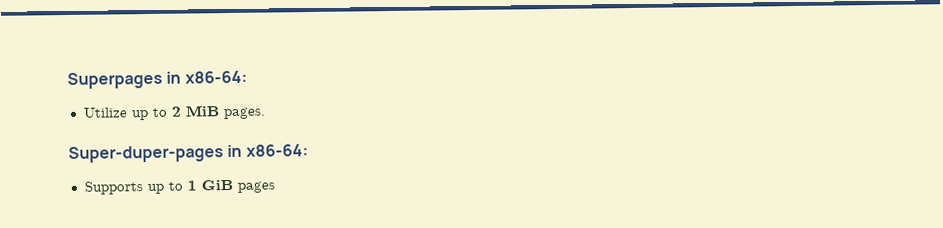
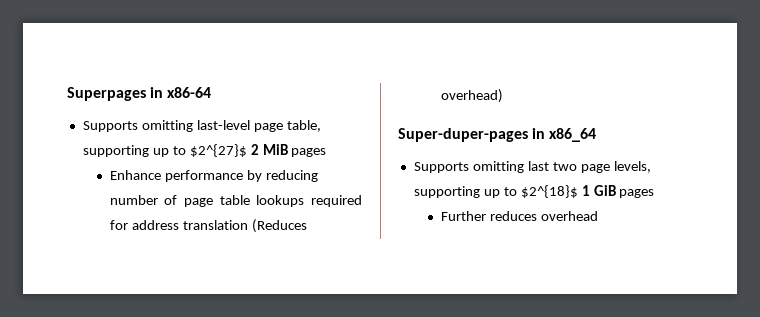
- Superpages in x86-64:
- Utilize up to 2 MiB pages.
+ Superpages in x86-64
+ Supports omitting last-level page table, supporting up to $2^{27}$ 2 MiB pages
+ Enhance performance by reducing number of page table lookups required for address translation (Reduces overhead)
- Super-duper-pages in x86-64:
- Supports up to 1 GiB pages
+ Super-duper-pages in x86_64
+ Supports omitting last two page levels, supporting up to $2^{18}$ 1 GiB pages
+ Further reduces overhead

